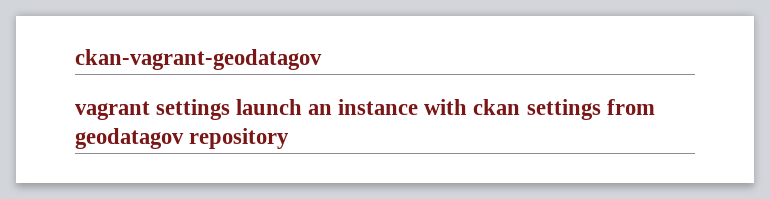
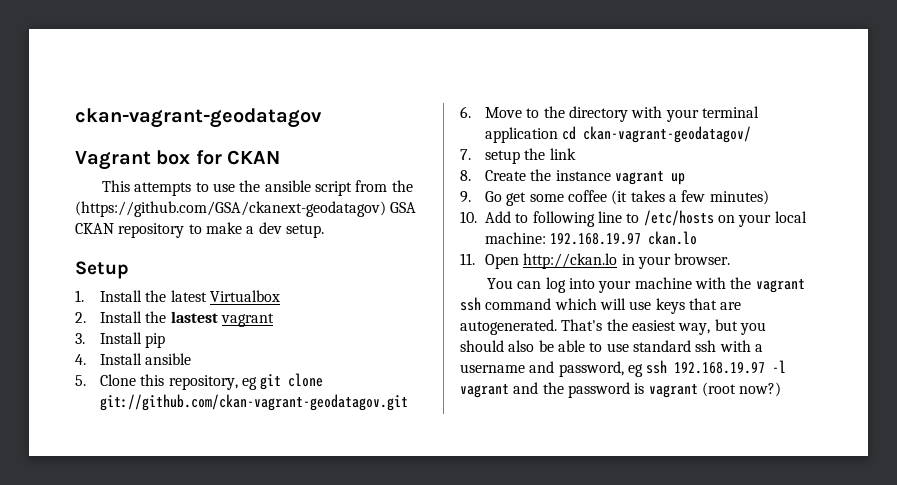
- vagrant settings launch an instance with ckan settings from geodatagov repository
+ Vagrant box for CKAN
+ This attempts to use the ansible script from the (https://github.com/GSA/ckanext-geodatagov) GSA CKAN repository to make a dev setup.
+ Setup
+ 1. Install the latest Virtualbox
+ 2. Install the lastest vagrant
+ 3. Install pip
+ 4. Install ansible
+ 5. Clone this repository, eg git clone git://github.com/ckan-vagrant-geodatagov.git
+ 6. Move to the directory with your terminal application cd ckan-vagrant-geodatagov/
+ 7. setup the link
+ 8. Create the instance vagrant up
+ 9. Go get some coffee (it takes a few minutes)
+ 10. Add to following line to /etc/hosts on your local machine: 192.168.19.97 ckan.lo
+ 11. Open http://ckan.lo in your browser.
+ You can log into your machine with the vagrant ssh command which will use keys that are autogenerated. That's the easiest way, but you should also be able to use standard ssh with a username and password, eg ssh 192.168.19.97 -l vagrant and the password is vagrant (root now?)

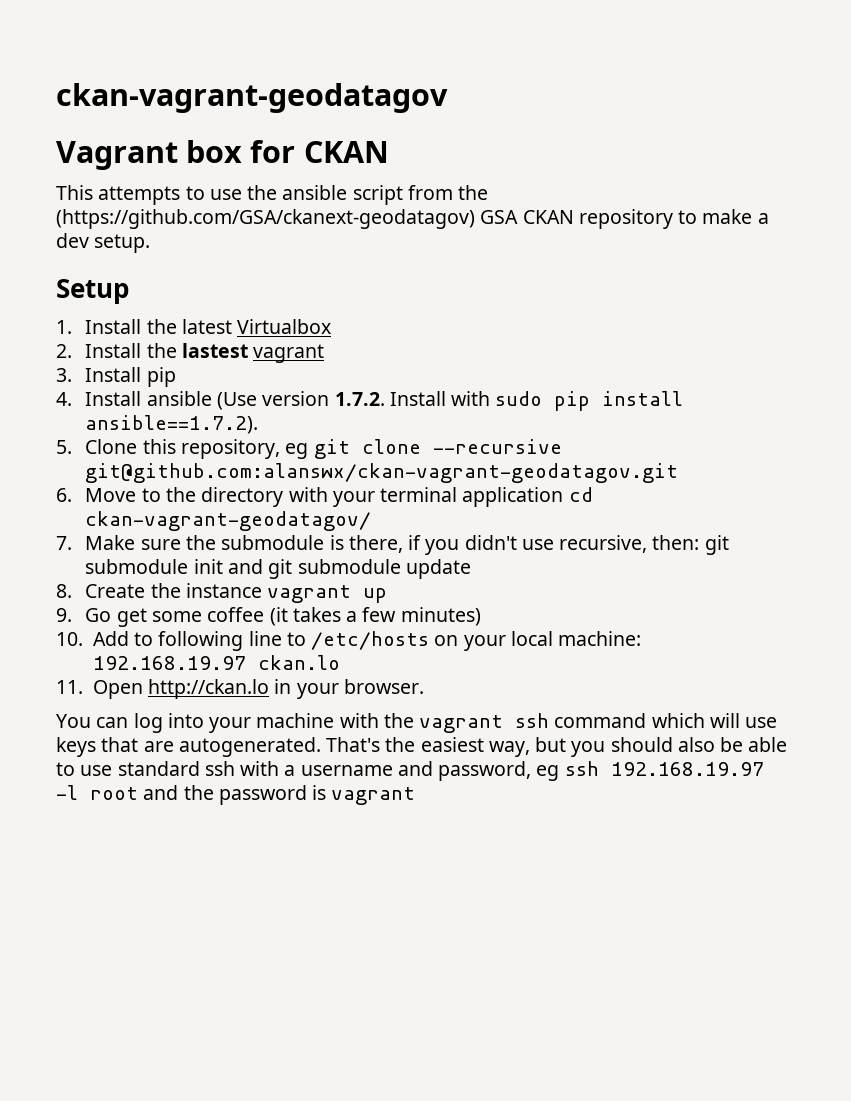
- 4. Install ansible
+ 4. Install ansible (Use version 1.7.2. Install with sudo pip install ansible==1.7.2).
- 5. Clone this repository, eg git clone git://github.com/ckan-vagrant-geodatagov.git
+ 5. Clone this repository, eg git clone --recursive git@github.com:alanswx/ckan-vagrant-geodatagov.git
- 7. setup the link
+ 7. Make sure the submodule is there, if you didn't use recursive, then: git submodule init and git submodule update
- That's the easiest way, but you should also be able to use standard ssh with a username and password, eg ssh 192.168.19.97 -l vagrant and the password is vagrant (root now?)
+ That's the easiest way, but you should also be able to use standard ssh with a username and password, eg ssh 192.168.19.97 -l root and the password is vagrant

